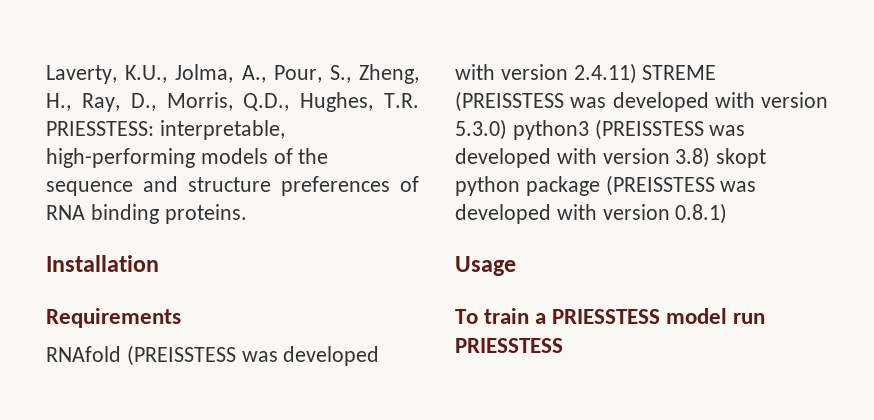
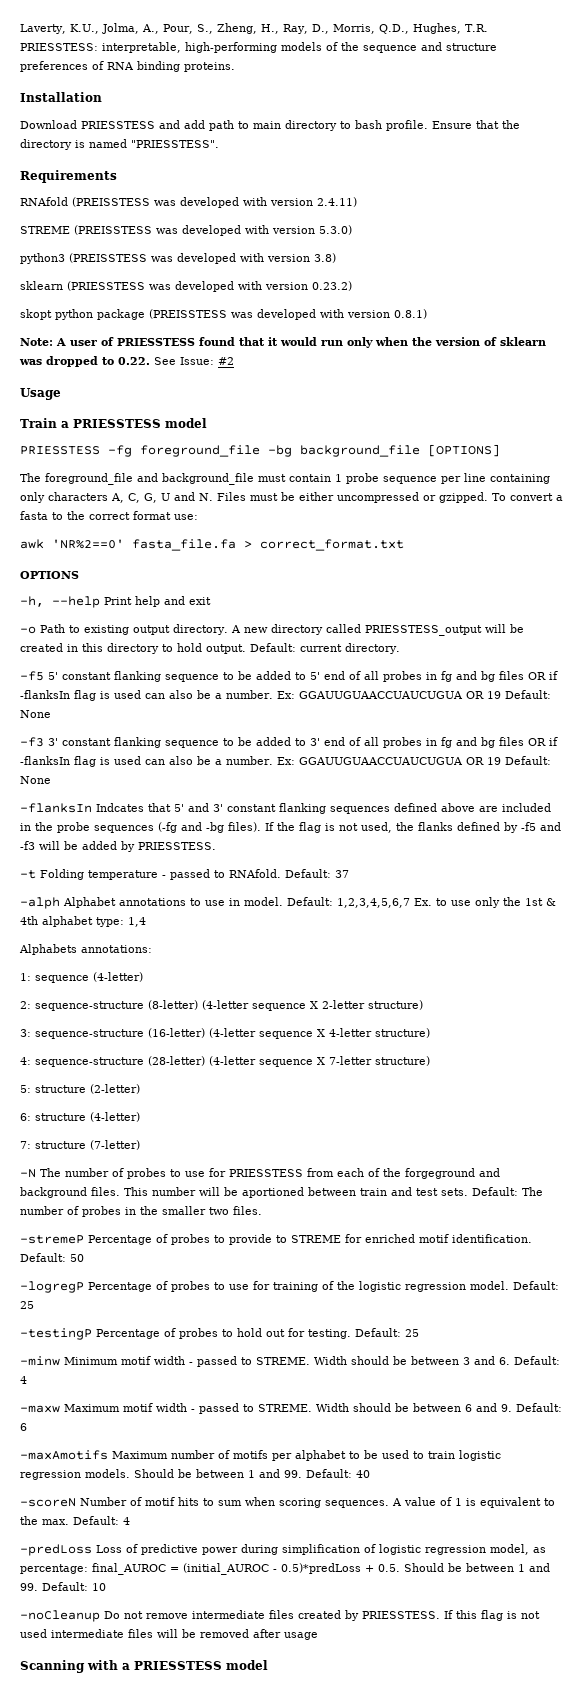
+ Download PRIESSTESS and add path to main directory to bash profile. Ensure that the directory is named "PRIESSTESS".
- RNAfold (PREISSTESS was developed with version 2.4.11) STREME (PREISSTESS was developed with version 5.3.0) python3 (PREISSTESS was developed with version 3.8) skopt python package (PREISSTESS was developed with version 0.8.1)
+ RNAfold (PREISSTESS was developed with version 2.4.11)
+ STREME (PREISSTESS was developed with version 5.3.0)
+ python3 (PREISSTESS was developed with version 3.8)
+ sklearn (PRIESSTESS was developed with version 0.23.2)
+ skopt python package (PREISSTESS was developed with version 0.8.1)
+ Note: A user of PRIESSTESS found that it would run only when the version of sklearn was dropped to 0.22. See Issue: #2
- To train a PRIESSTESS model run PRIESSTESS
+ Train a PRIESSTESS model
+ PRIESSTESS -fg foreground_file -bg background_file [OPTIONS]
+ The foreground_file and background_file must contain 1 probe sequence per line containing only characters A, C, G, U and N. Files must be either uncompressed or gzipped. To convert a fasta to the correct format use:
+ awk 'NR%2==0' fasta_file.fa > correct_format.txt
+ OPTIONS
+ -h, --help Print help and exit
+ -o Path to existing output directory. A new directory called PRIESSTESS_output will be created in this directory to hold output. Default: current directory.
+ -f5 5' constant flanking sequence to be added to 5' end of all probes in fg and bg files OR if -flanksIn flag is used can also be a number. Ex: GGAUUGUAACCUAUCUGUA OR 19 Default: None
+ -f3 3' constant flanking sequence to be added to 3' end of all probes in fg and bg files OR if -flanksIn flag is used can also be a number. Ex: GGAUUGUAACCUAUCUGUA OR 19 Default: None
+ -flanksIn Indcates that 5' and 3' constant flanking sequences defined above are included in the probe sequences (-fg and -bg files). If the flag is not used, the flanks defined by -f5 and -f3 will be added by PRIESSTESS.
+ -t Folding temperature - passed to RNAfold. Default: 37
+ -alph Alphabet annotations to use in model. Default: 1,2,3,4,5,6,7 Ex. to use only the 1st & 4th alphabet type: 1,4
+ Alphabets annotations:
+ 1: sequence (4-letter)
+ 2: sequence-structure (8-letter) (4-letter sequence X 2-letter structure)
+ 3: sequence-structure (16-letter) (4-letter sequence X 4-letter structure)
+ 4: sequence-structure (28-letter) (4-letter sequence X 7-letter structure)
+ 5: structure (2-letter)
+ 6: structure (4-letter)
+ 7: structure (7-letter)
+ -N The number of probes to use for PRIESSTESS from each of the forgeground and background files. This number will be aportioned between train and test sets. Default: The number of probes in the smaller two files.
+ -stremeP Percentage of probes to provide to STREME for enriched motif identification. Default: 50
+ -logregP Percentage of probes to use for training of the logistic regression model. Default: 25
+ -testingP Percentage of probes to hold out for testing. Default: 25
+ -minw Minimum motif width - passed to STREME. Width should be between 3 and 6. Default: 4
+ -maxw Maximum motif width - passed to STREME. Width should be between 6 and 9. Default: 6
+ -maxAmotifs Maximum number of motifs per alphabet to be used to train logistic regression models. Should be between 1 and 99. Default: 40
+ -scoreN Number of motif hits to sum when scoring sequences. A value of 1 is equivalent to the max. Default: 4
+ -predLoss Loss of predictive power during simplification of logistic regression model, as percentage: final_AUROC = (initial_AUROC - 0.5)*predLoss + 0.5. Should be between 1 and 99. Default: 10
+ -noCleanup Do not remove intermediate files created by PRIESSTESS. If this flag is not used intermediate files will be removed after usage
+ Scanning with a PRIESSTESS model

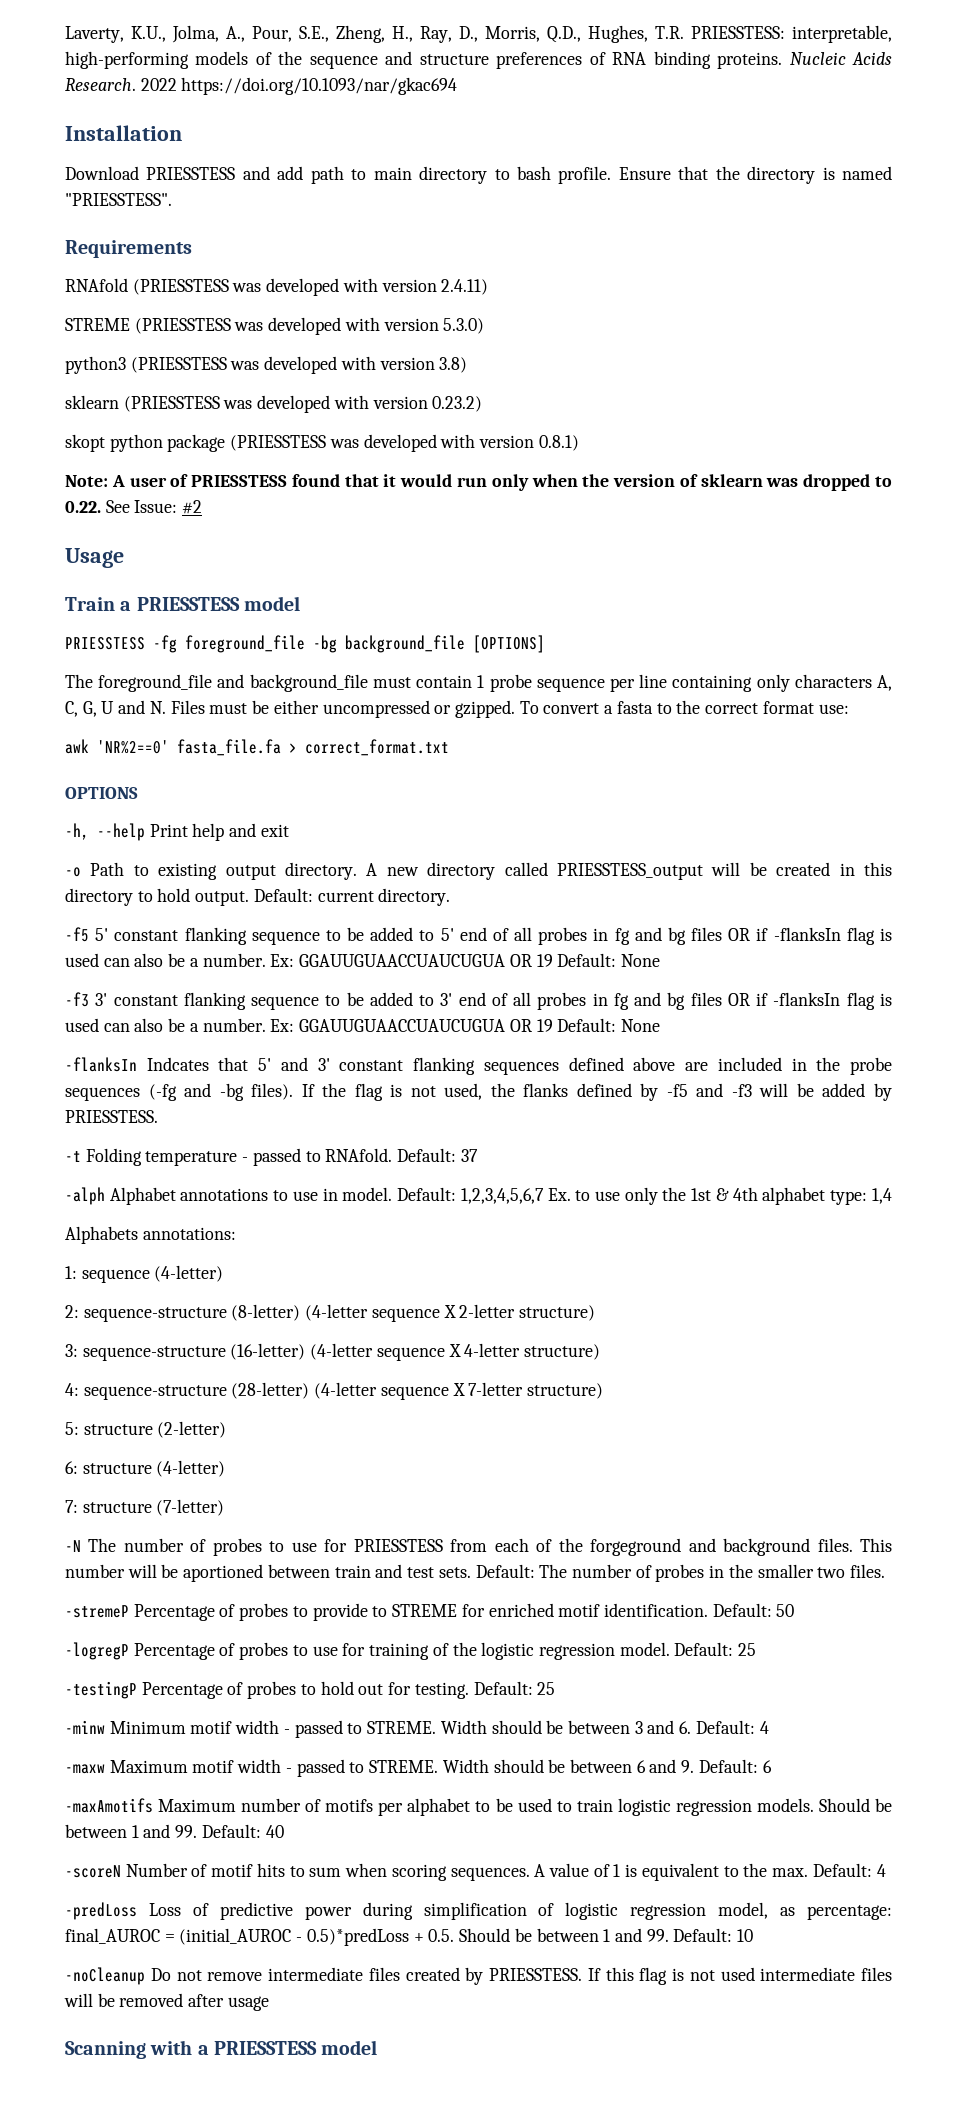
- Laverty, K.U., Jolma, A., Pour, S., Zheng, H., Ray, D., Morris, Q.D., Hughes, T.R. PRIESSTESS: interpretable, high-performing models of the sequence and structure preferences of RNA binding proteins.
+ Laverty, K.U., Jolma, A., Pour, S.E., Zheng, H., Ray, D., Morris, Q.D., Hughes, T.R. PRIESSTESS: interpretable, high-performing models of the sequence and structure preferences of RNA binding proteins. Nucleic Acids Research. 2022 https://doi.org/10.1093/nar/gkac694
- RNAfold (PREISSTESS was developed with version 2.4.11)
+ RNAfold (PRIESSTESS was developed with version 2.4.11)
- STREME (PREISSTESS was developed with version 5.3.0)
+ STREME (PRIESSTESS was developed with version 5.3.0)
- python3 (PREISSTESS was developed with version 3.8)
+ python3 (PRIESSTESS was developed with version 3.8)
- skopt python package (PREISSTESS was developed with version 0.8.1)
+ skopt python package (PRIESSTESS was developed with version 0.8.1)

